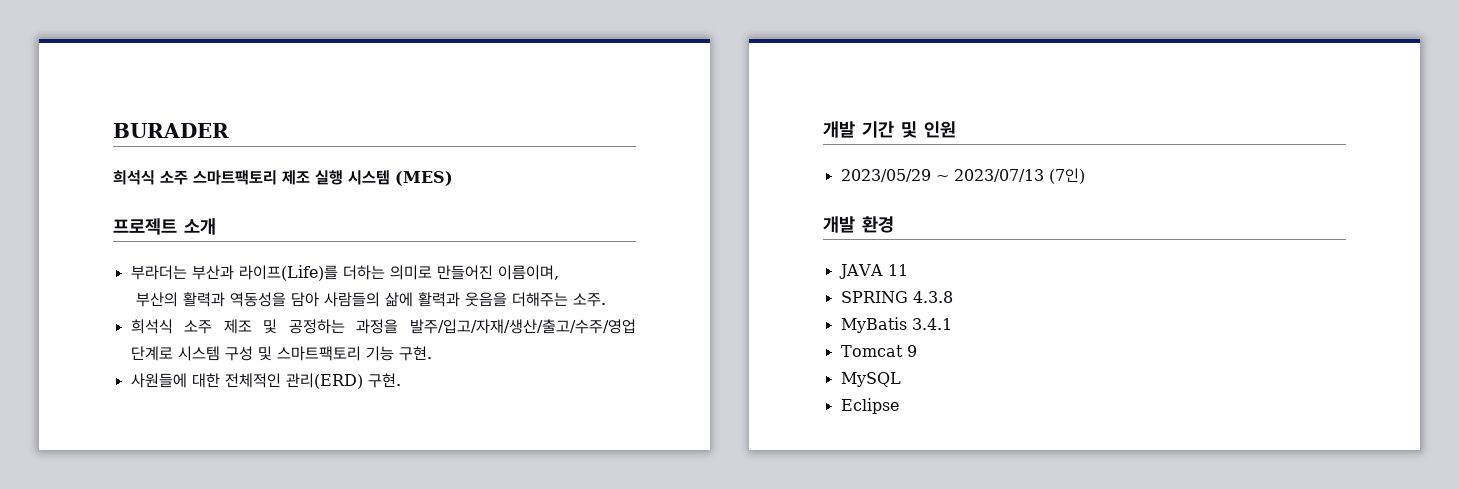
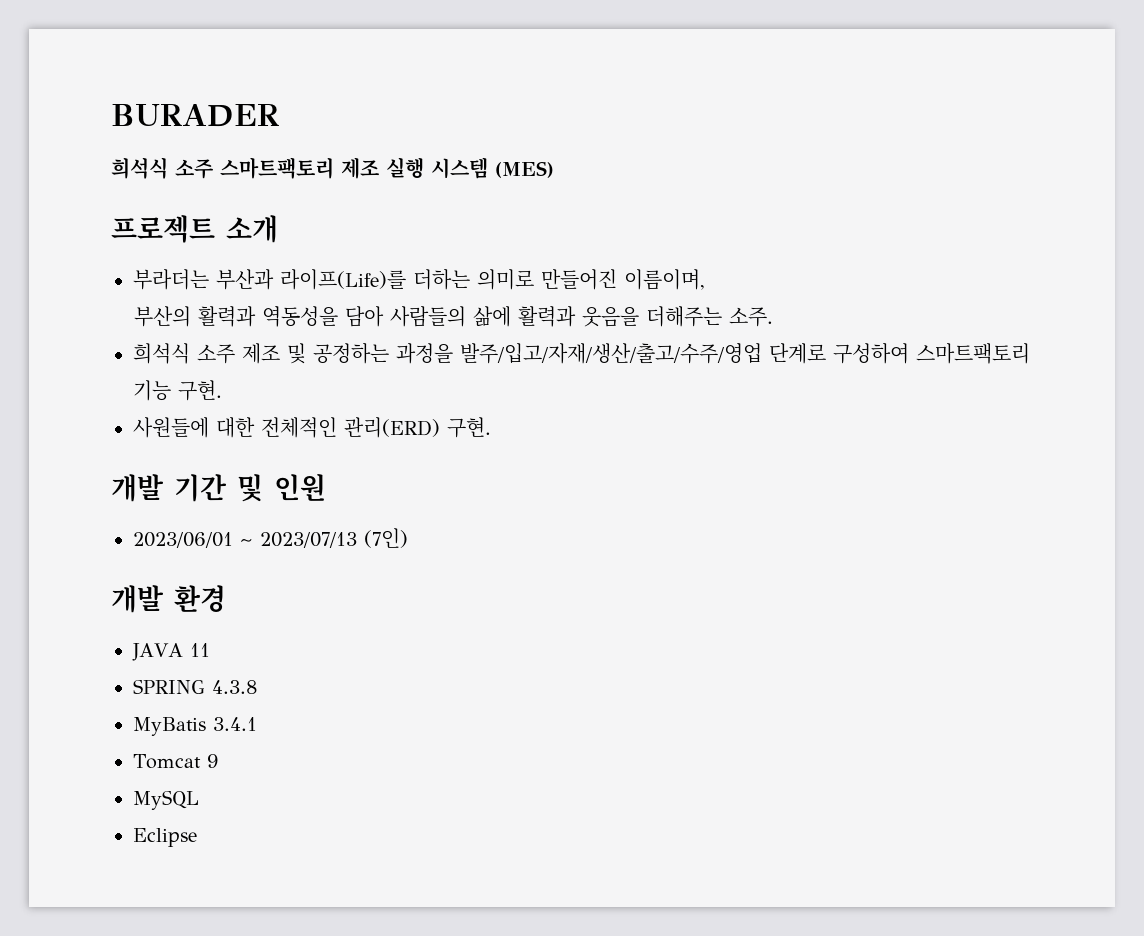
- 희석식 소주 제조 및 공정하는 과정을 발주/입고/자재/생산/출고/수주/영업 단계로 시스템 구성 및 스마트팩토리 기능 구현.
+ 희석식 소주 제조 및 공정하는 과정을 발주/입고/자재/생산/출고/수주/영업 단계로 구성하여 스마트팩토리 기능 구현.
- 2023/05/29 ~ 2023/07/13 (7인)
+ 2023/06/01 ~ 2023/07/13 (7인)

